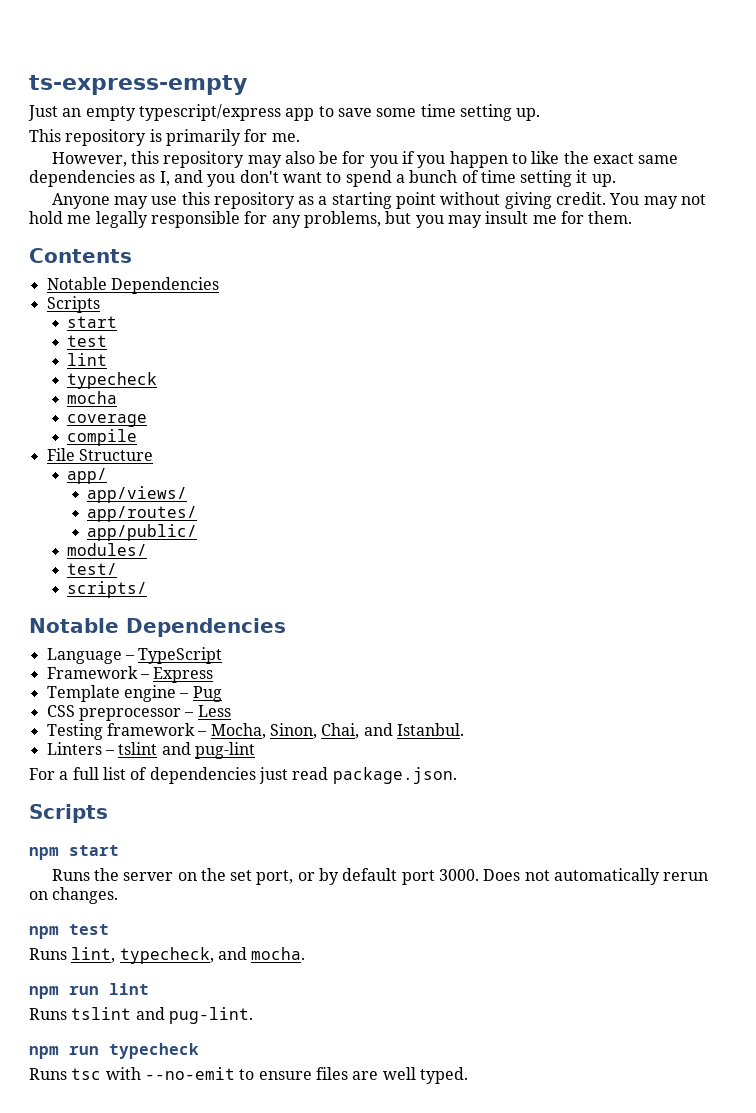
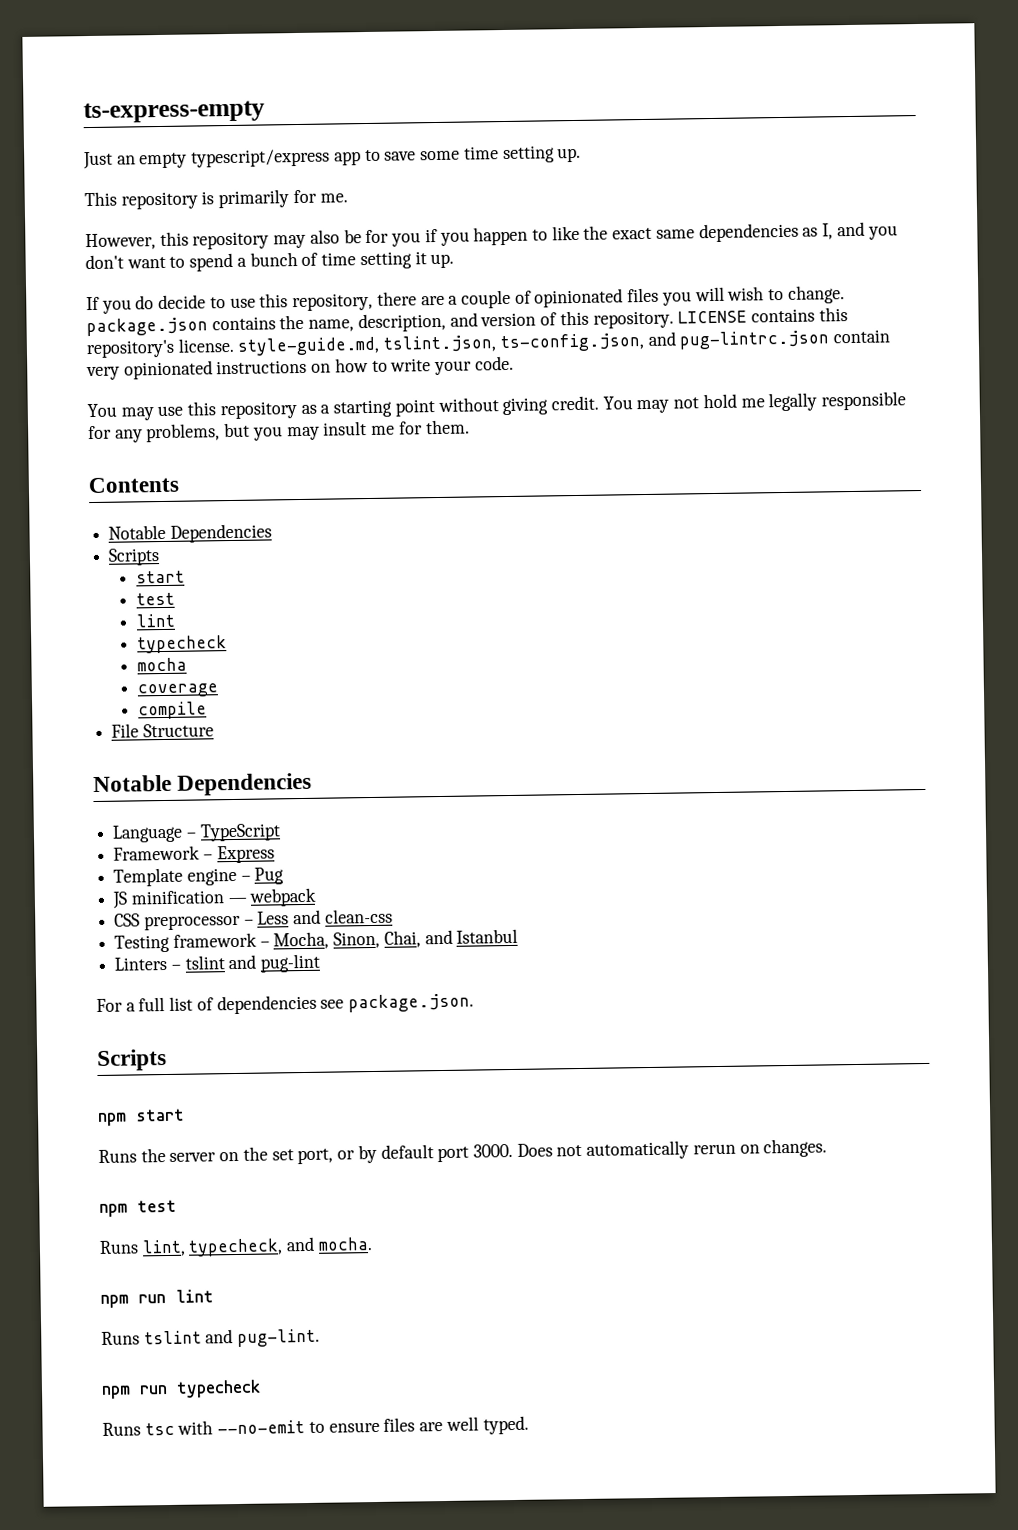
- Anyone may use this repository as a starting point without giving credit.
+ If you do decide to use this repository, there are a couple of opinionated files you will wish to change. package.json contains the name, description, and version of this repository. LICENSE contains this repository's license. style-guide.md, tslint.json, ts-config.json, and pug-lintrc.json contain very opinionated instructions on how to write your code.
+ You may use this repository as a starting point without giving credit.
- app/
- app/views/
- app/routes/
- app/public/
- modules/
- test/
- scripts/
+ JS minification — webpack
- CSS preprocessor – Less
+ CSS preprocessor – Less and clean-css
- Testing framework – Mocha, Sinon, Chai, and Istanbul.
+ Testing framework – Mocha, Sinon, Chai, and Istanbul
- For a full list of dependencies just read package.json.
+ For a full list of dependencies see package.json.

